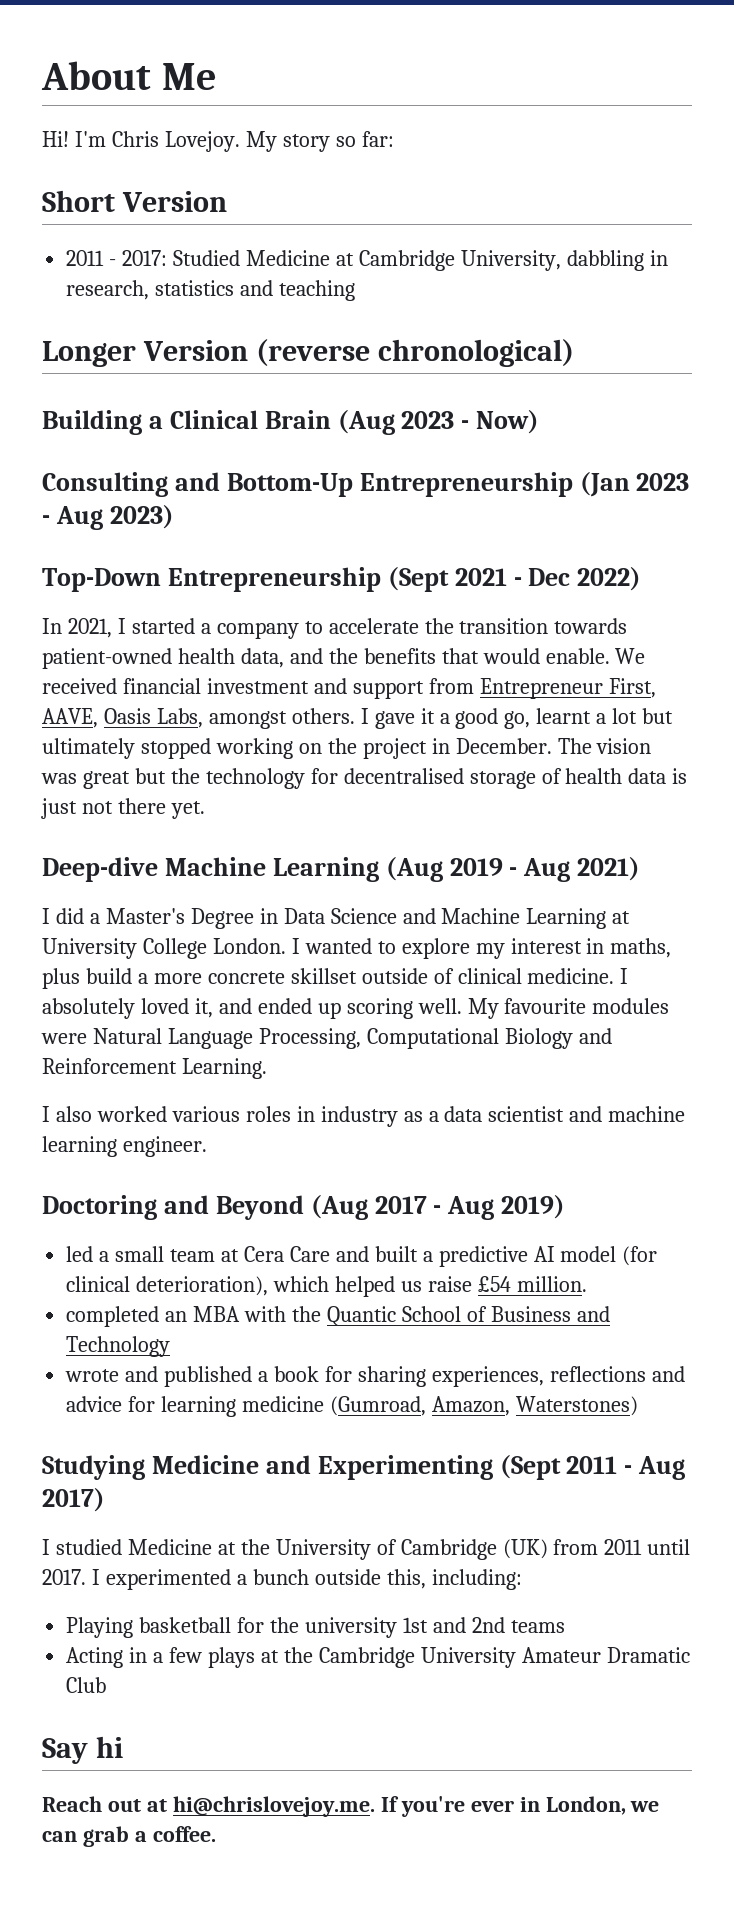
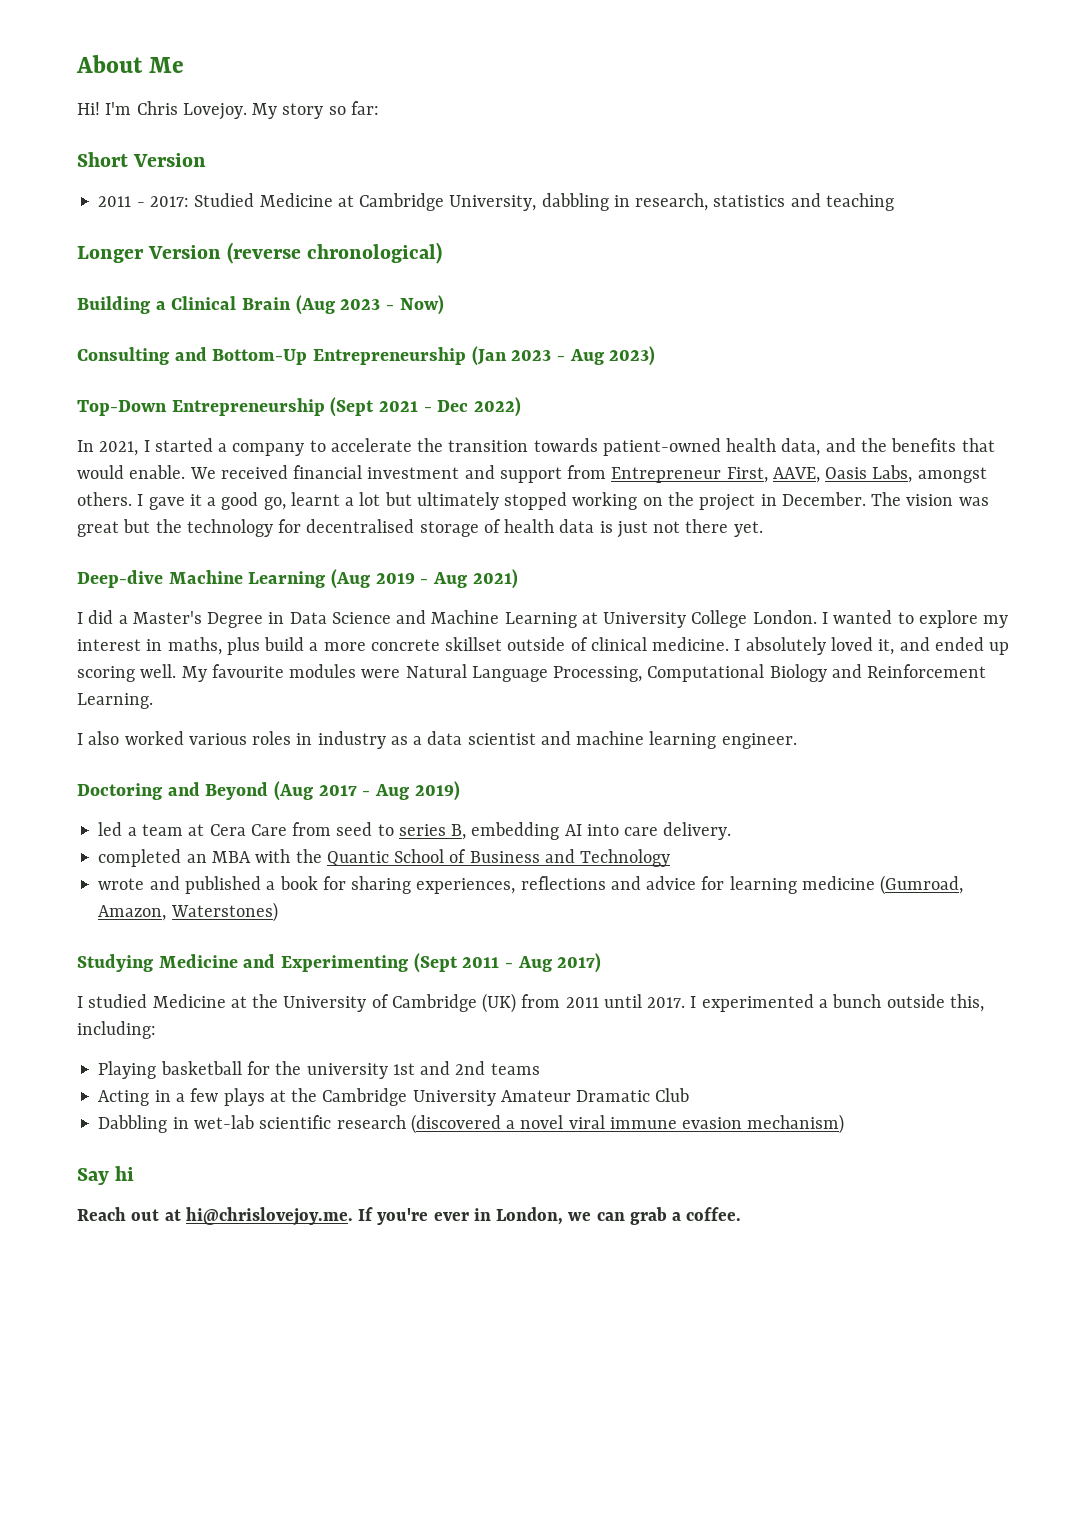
- led a small team at Cera Care and built a predictive AI model (for clinical deterioration), which helped us raise £54 million.
+ led a team at Cera Care from seed to series B, embedding AI into care delivery.
+ Dabbling in wet-lab scientific research (discovered a novel viral immune evasion mechanism)

